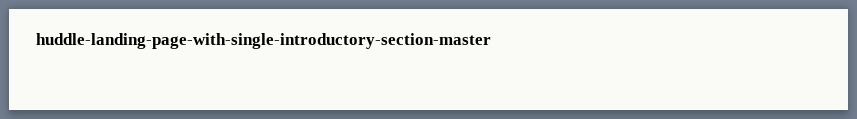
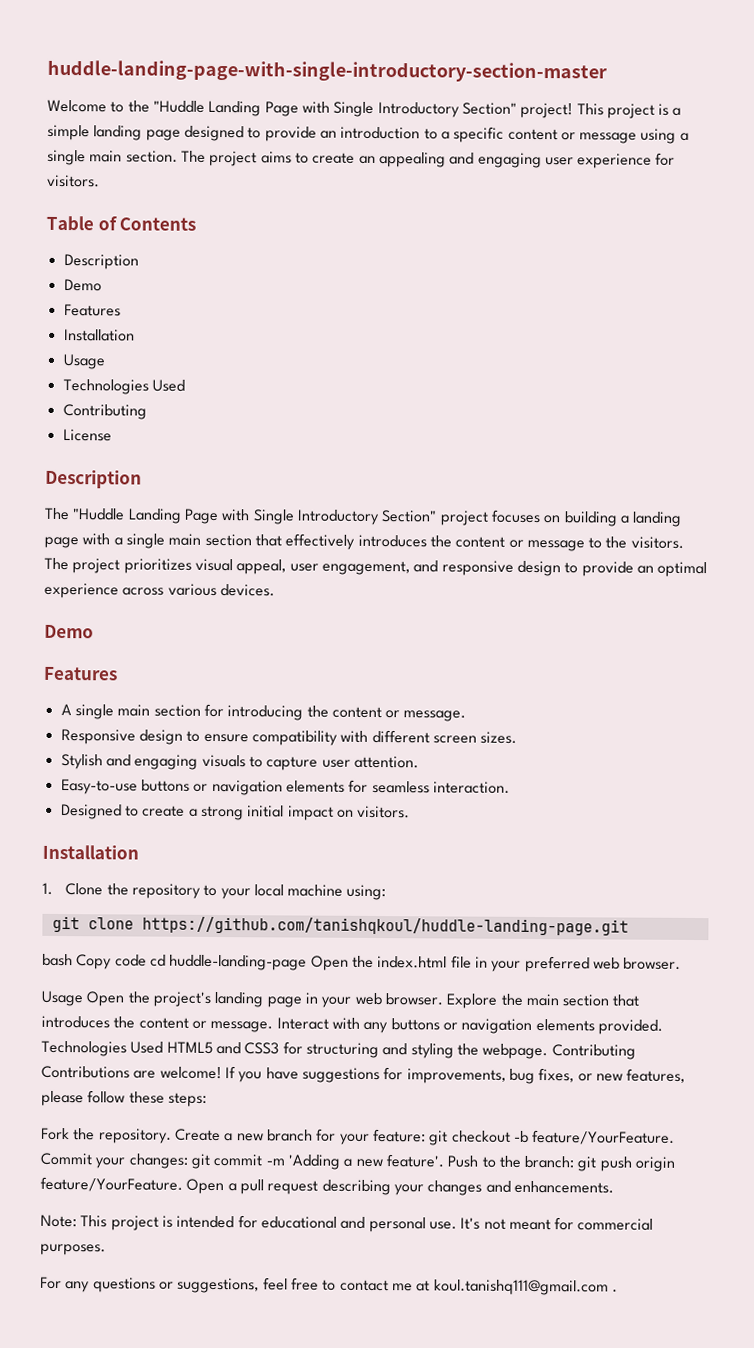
+ Welcome to the "Huddle Landing Page with Single Introductory Section" project! This project is a simple landing page designed to provide an introduction to a specific content or message using a single main section. The project aims to create an appealing and engaging user experience for visitors.
+ Table of Contents
+ Description
+ Demo
+ Features
+ Installation
+ Usage
+ Technologies Used
+ Contributing
+ License
+ Description
+ The "Huddle Landing Page with Single Introductory Section" project focuses on building a landing page with a single main section that effectively introduces the content or message to the visitors. The project prioritizes visual appeal, user engagement, and responsive design to provide an optimal experience across various devices.
+ Demo
+ Features
+ A single main section for introducing the content or message.
+ Responsive design to ensure compatibility with different screen sizes.
+ Stylish and engaging visuals to capture user attention.
+ Easy-to-use buttons or navigation elements for seamless interaction.
+ Designed to create a strong initial impact on visitors.
+ Installation
+ 1. Clone the repository to your local machine using:
+ git clone https://github.com/tanishqkoul/huddle-landing-page.git
+ bash Copy code cd huddle-landing-page Open the index.html file in your preferred web browser.
+ Usage Open the project's landing page in your web browser. Explore the main section that introduces the content or message. Interact with any buttons or navigation elements provided. Technologies Used HTML5 and CSS3 for structuring and styling the webpage. Contributing Contributions are welcome! If you have suggestions for improvements, bug fixes, or new features, please follow these steps:
+ Fork the repository. Create a new branch for your feature: git checkout -b feature/YourFeature. Commit your changes: git commit -m 'Adding a new feature'. Push to the branch: git push origin feature/YourFeature. Open a pull request describing your changes and enhancements.
+ Note: This project is intended for educational and personal use. It's not meant for commercial purposes.
+ For any questions or suggestions, feel free to contact me at koul.tanishq111@gmail.com .

